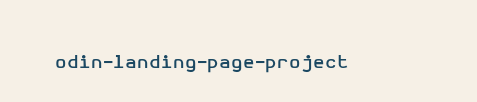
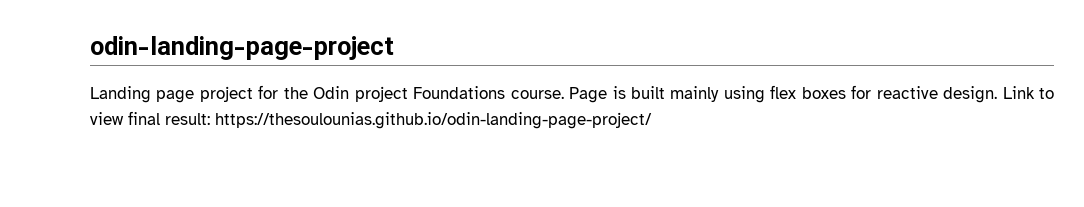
+ Landing page project for the Odin project Foundations course. Page is built mainly using flex boxes for reactive design. Link to view final result: https://thesoulounias.github.io/odin-landing-page-project/

